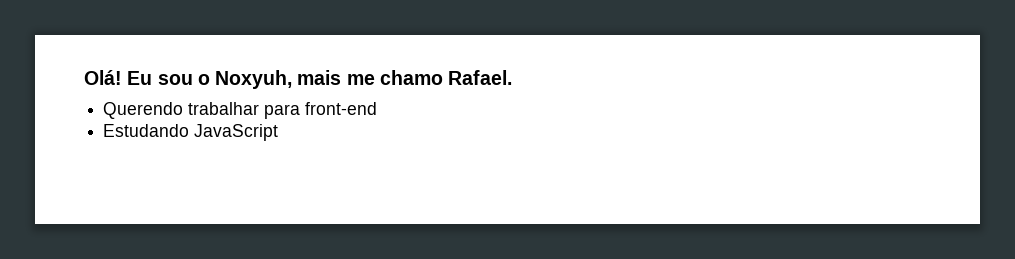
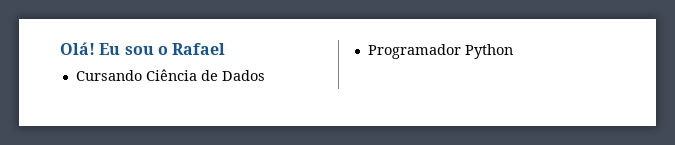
- Eu sou o Noxyuh, mais me chamo Rafael.
- Querendo trabalhar para front-end
- Estudando JavaScript
+ Eu sou o Rafael
+ Cursando Ciência de Dados
+ Programador Python

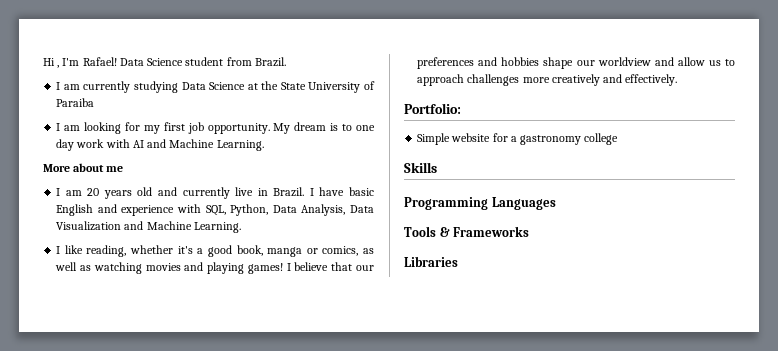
- Olá! Eu sou o Rafael
- Cursando Ciência de Dados
- Programador Python
+ Hi , I'm Rafael! Data Science student from Brazil.
+ I am currently studying Data Science at the State University of Paraiba
+ I am looking for my first job opportunity. My dream is to one day work with AI and Machine Learning.
+ More about me
+ I am 20 years old and currently live in Brazil. I have basic English and experience with SQL, Python, Data Analysis, Data Visualization and Machine Learning.
+ I like reading, whether it's a good book, manga or comics, as well as watching movies and playing games! I believe that our preferences and hobbies shape our worldview and allow us to approach challenges more creatively and effectively.
+ Portfolio:
+ Simple website for a gastronomy college
+ Skills
+ Programming Languages
+ Tools & Frameworks
+ Libraries

